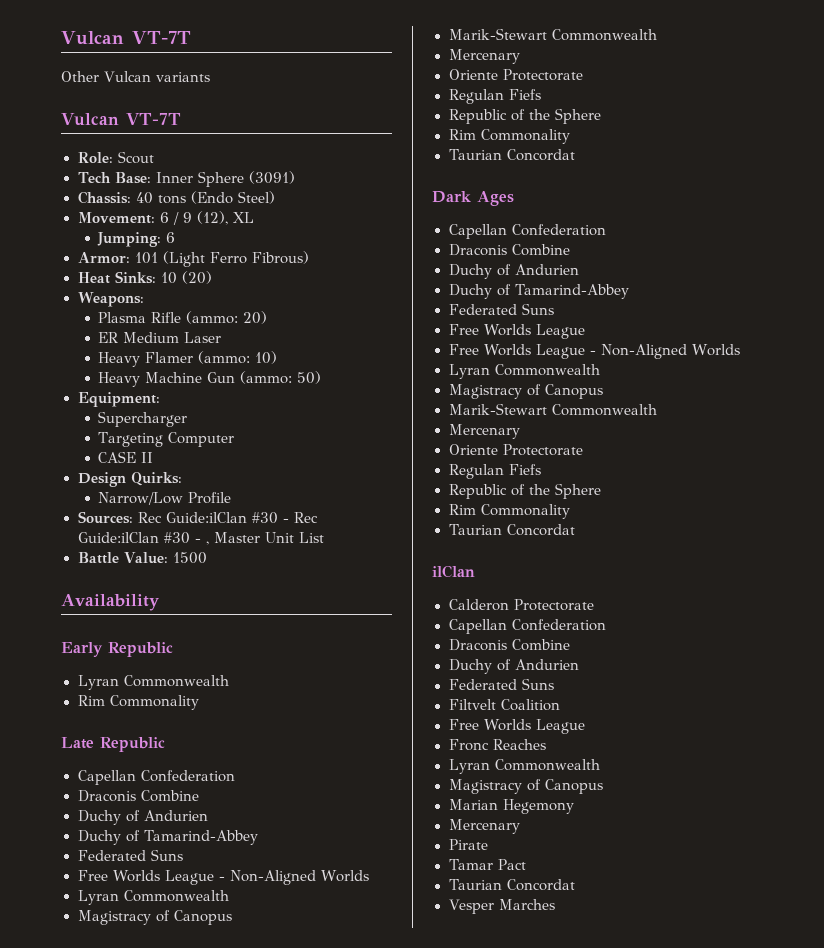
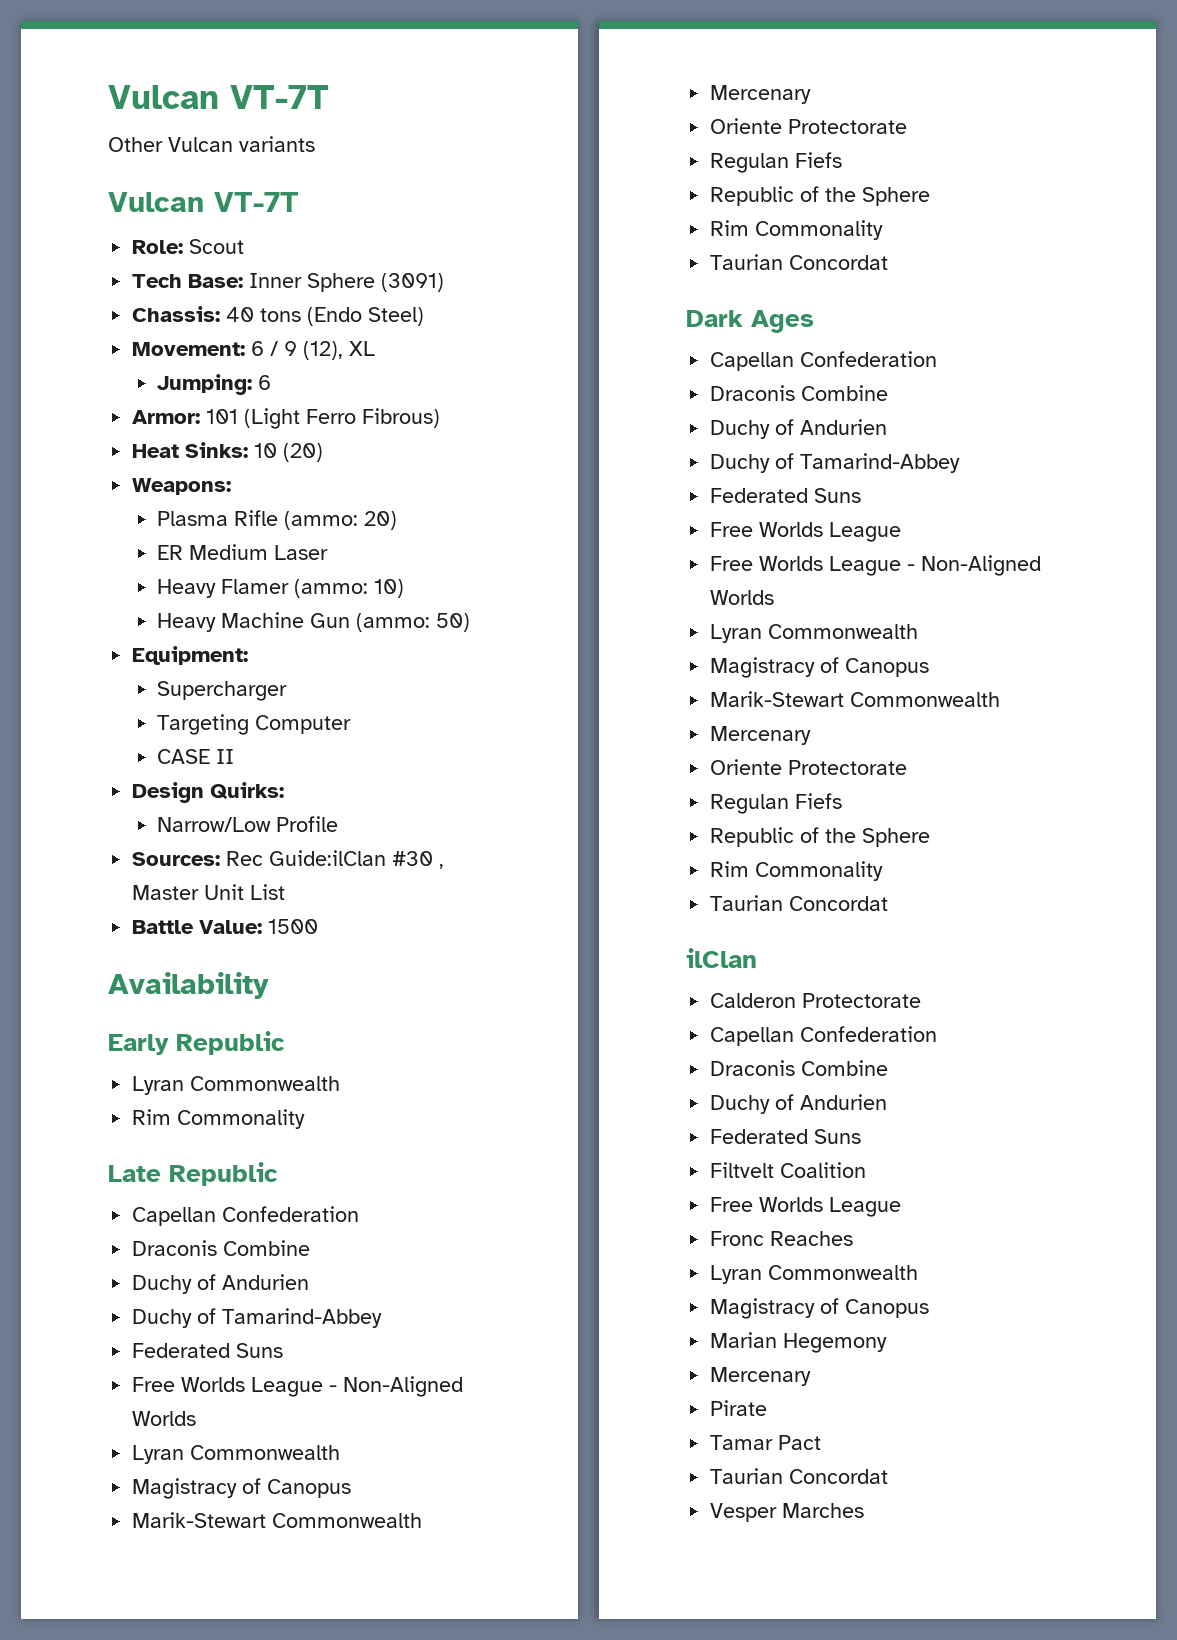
- Sources: Rec Guide:ilClan #30 - Rec Guide:ilClan #30 - , Master Unit List
+ Sources: Rec Guide:ilClan #30 , Master Unit List

